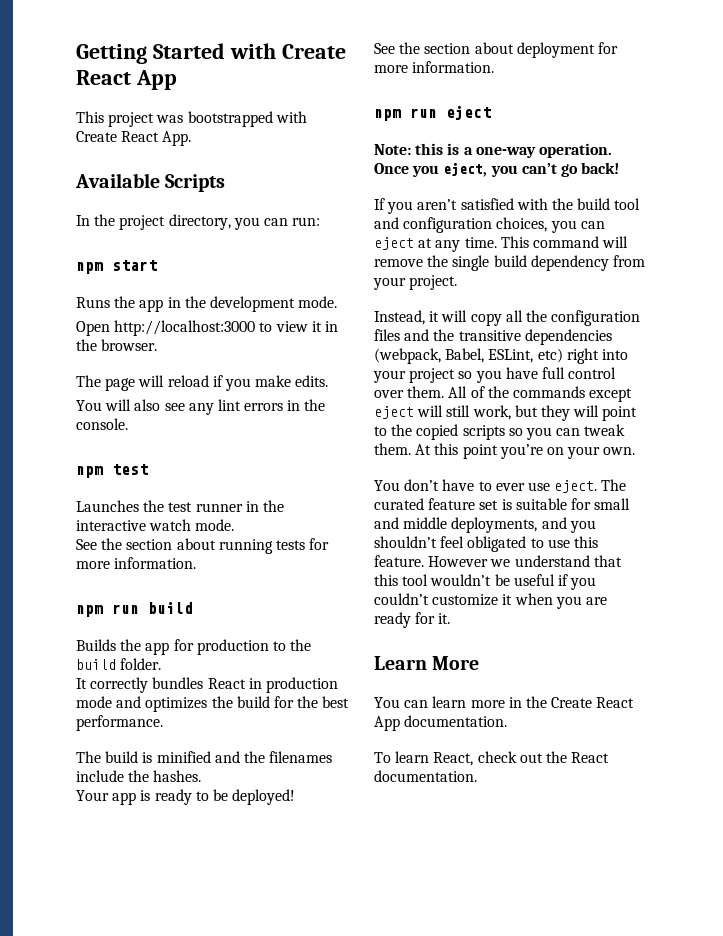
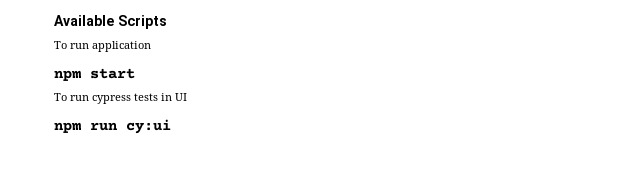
- Getting Started with Create React App
- This project was bootstrapped with Create React App.
  Available Scripts
- In the project directory, you can run:
+ To run application
  npm start
- Runs the app in the development mode.
- Open http://localhost:3000 to view it in the browser.
- The page will reload if you make edits.
- You will also see any lint errors in the console.
- npm test
- Launches the test runner in the interactive watch mode.
- See the section about running tests for more information.
- npm run build
- Builds the app for production to the build folder.
- It correctly bundles React in production mode and optimizes the build for the best performance.
- The build is minified and the filenames include the hashes.
- Your app is ready to be deployed!
- See the section about deployment for more information.
- npm run eject
- Note: this is a one-way operation. Once you eject, you can’t go back!
- If you aren’t satisfied with the build tool and configuration choices, you can eject at any time. This command will remove the single build dependency from your project.
- Instead, it will copy all the configuration files and the transitive dependencies (webpack, Babel, ESLint, etc) right into your project so you have full control over them. All of the commands except eject will still work, but they will point to the copied scripts so you can tweak them. At this point you’re on your own.
- You don’t have to ever use eject. The curated feature set is suitable for small and middle deployments, and you shouldn’t feel obligated to use this feature. However we understand that this tool wouldn’t be useful if you couldn’t customize it when you are ready for it.
- Learn More
- You can learn more in the Create React App documentation.
- To learn React, check out the React documentation.
+ To run cypress tests in UI
+ npm run cy:ui

